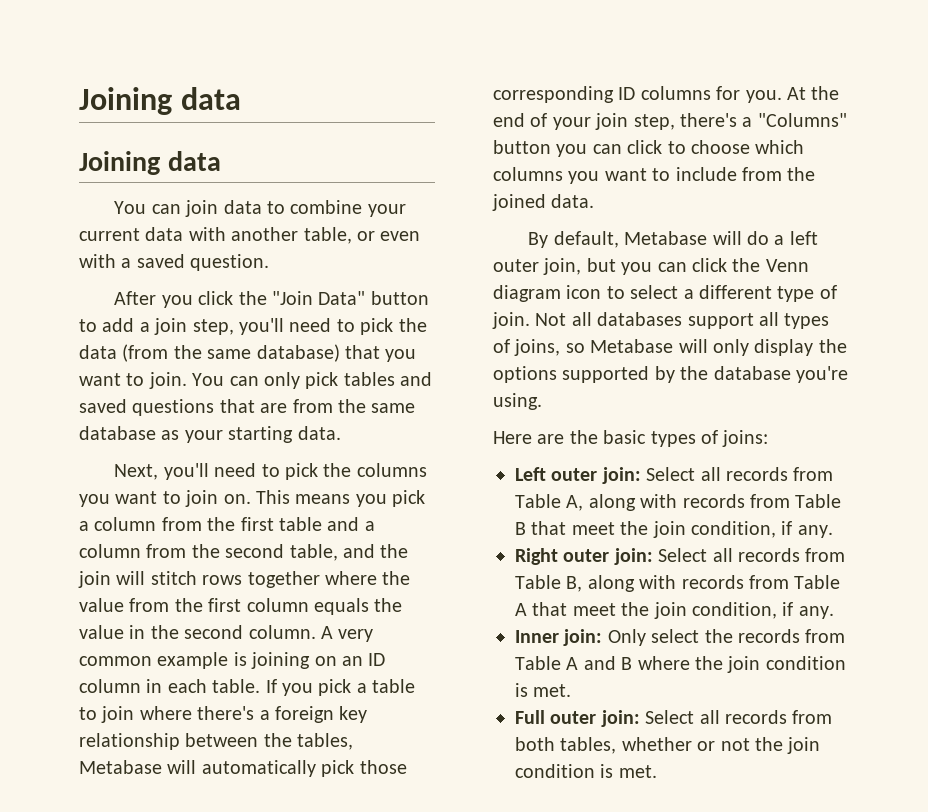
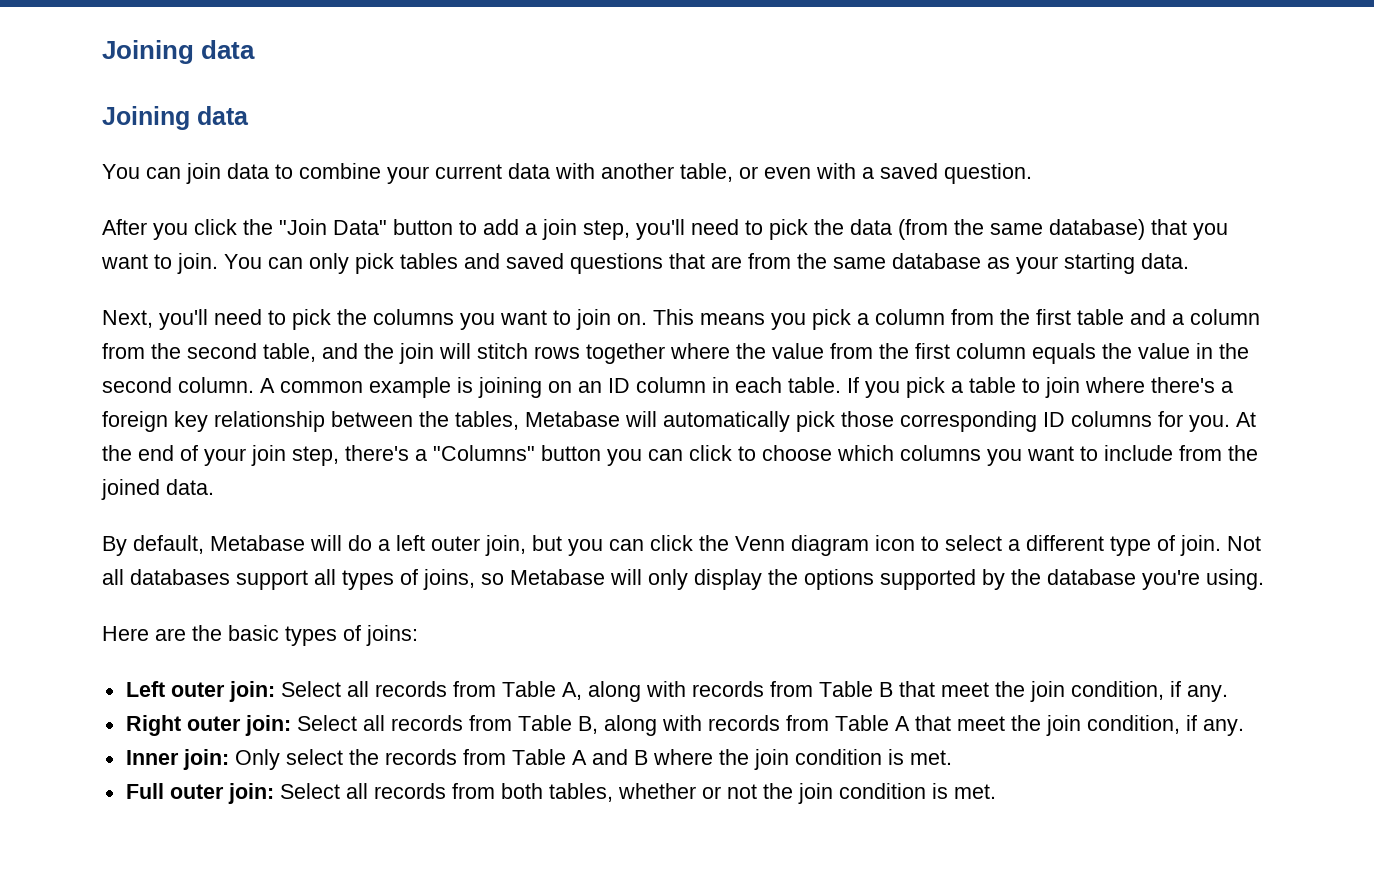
- A very common example is joining on an ID column in each table.
+ A common example is joining on an ID column in each table.

